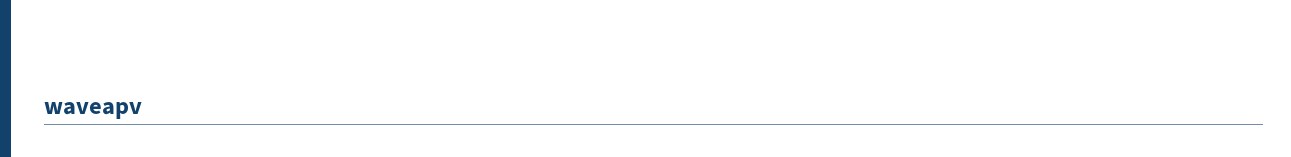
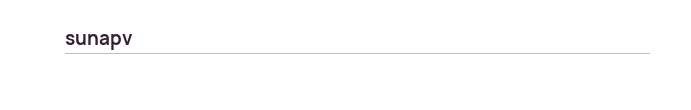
- waveapv
+ sunapv

